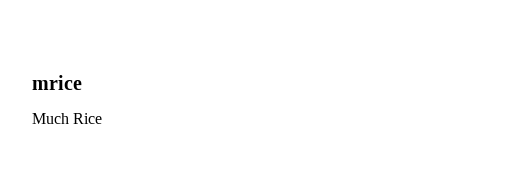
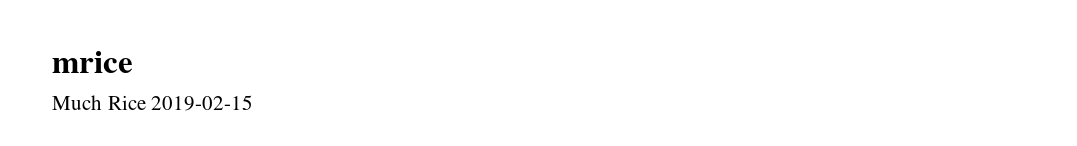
- Much Rice
+ Much Rice 2019-02-15

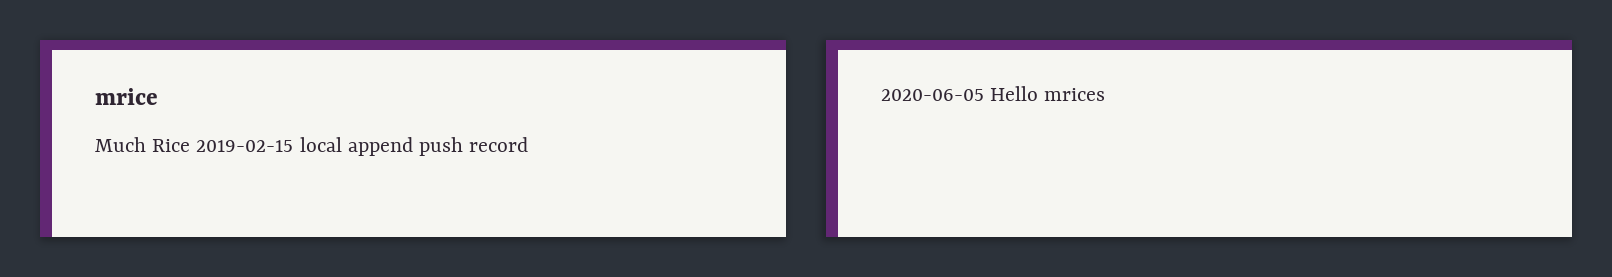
- Much Rice 2019-02-15
+ Much Rice 2019-02-15 local append push record
+ 2020-06-05 Hello mrices

